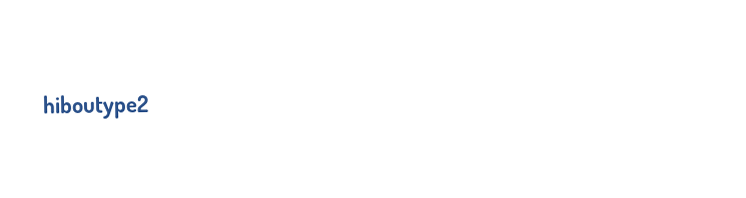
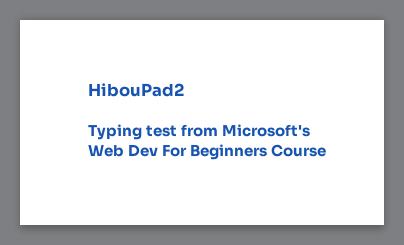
- hiboutype2
+ HibouPad2
+ Typing test from Microsoft's Web Dev For Beginners Course

